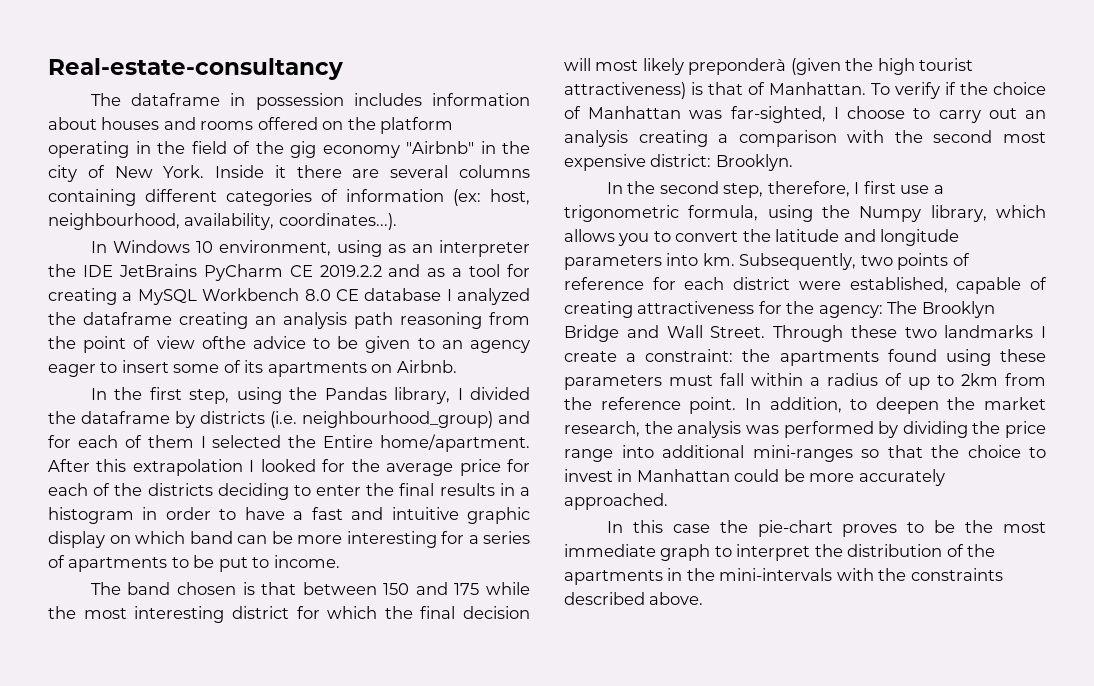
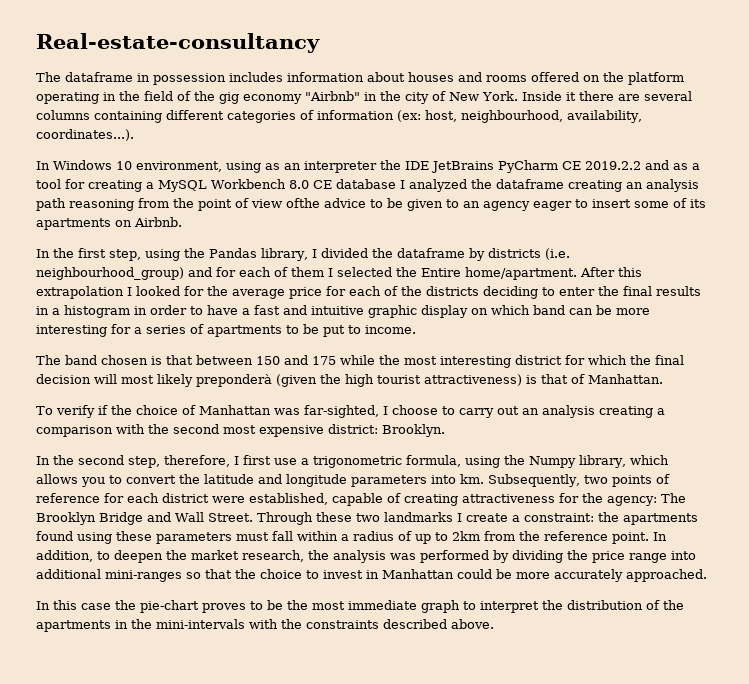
- The band chosen is that between 150 and 175 while the most interesting district for which the final decision will most likely preponderà (given the high tourist attractiveness) is that of Manhattan. To verify if the choice of Manhattan was far-sighted, I choose to carry out an analysis creating a comparison with the second most expensive district: Brooklyn.
+ The band chosen is that between 150 and 175 while the most interesting district for which the final decision will most likely preponderà (given the high tourist attractiveness) is that of Manhattan.
+ To verify if the choice of Manhattan was far-sighted, I choose to carry out an analysis creating a comparison with the second most expensive district: Brooklyn.

